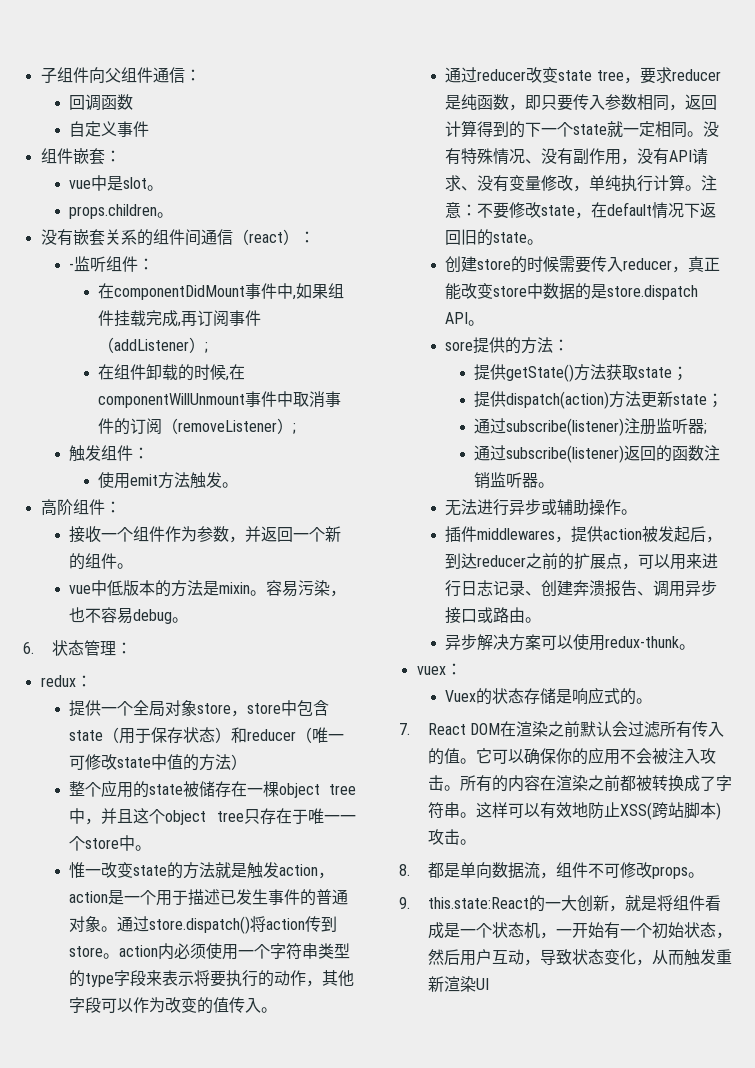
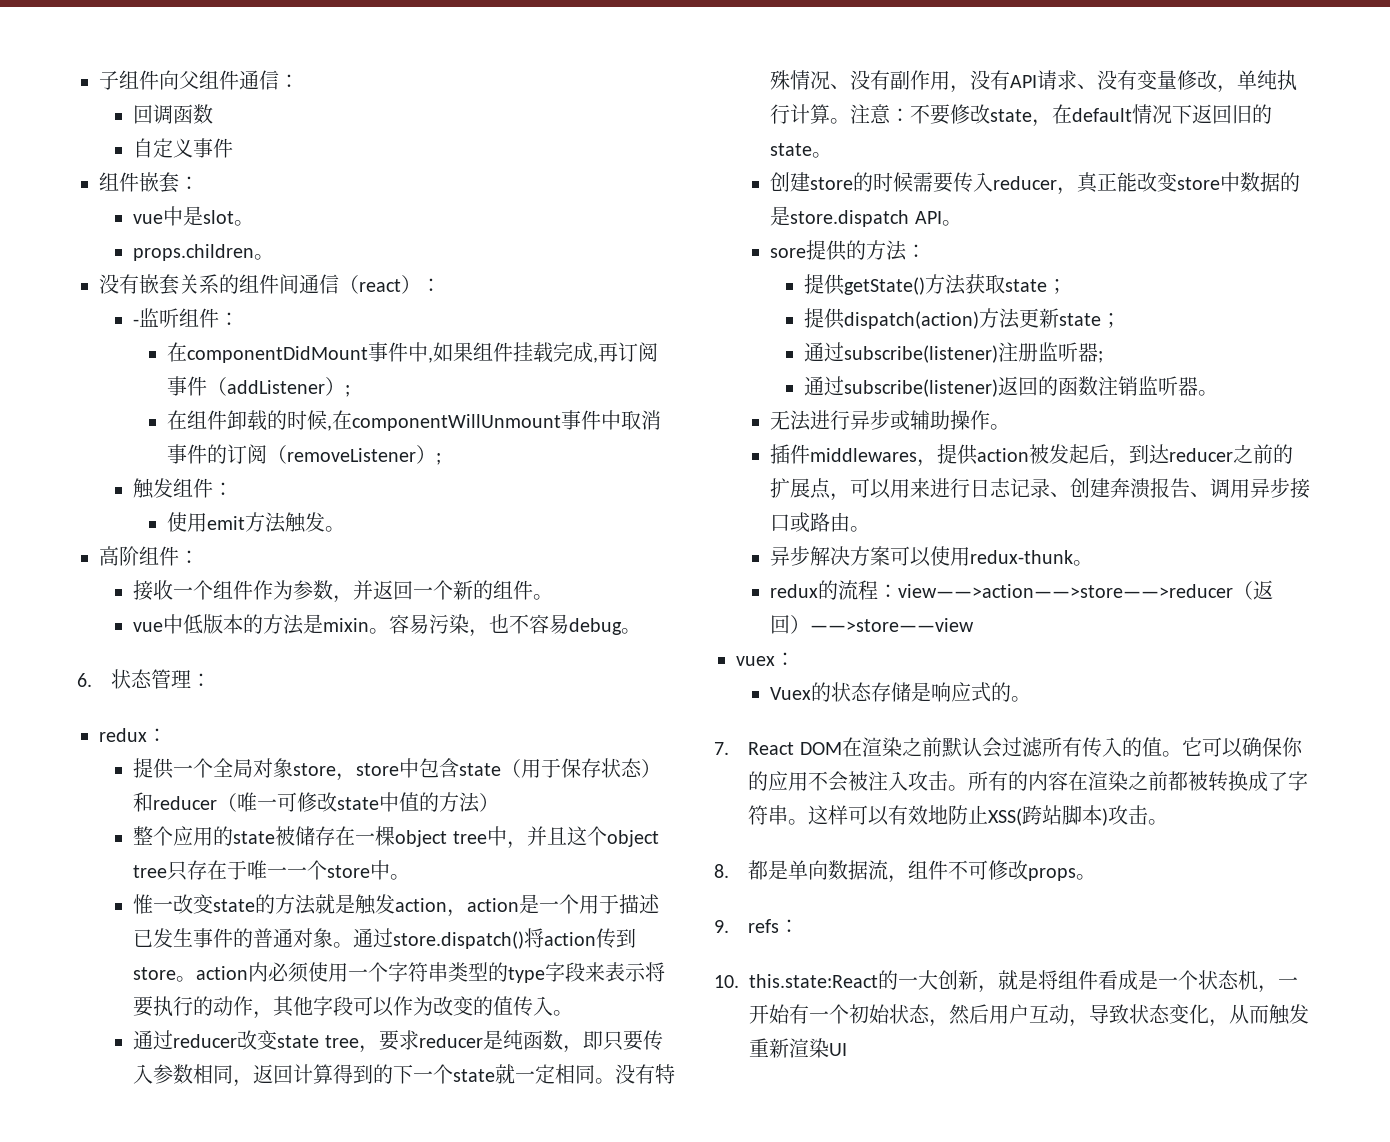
+ redux的流程：view——>action——>store——>reducer（返回）——>store——view
- 9. this.state:React的一大创新，就是将组件看成是一个状态机，一开始有一个初始状态，然后用户互动，导致状态变化，从而触发重新渲染UI
+ 9. refs：
+ 10. this.state:React的一大创新，就是将组件看成是一个状态机，一开始有一个初始状态，然后用户互动，导致状态变化，从而触发重新渲染UI

